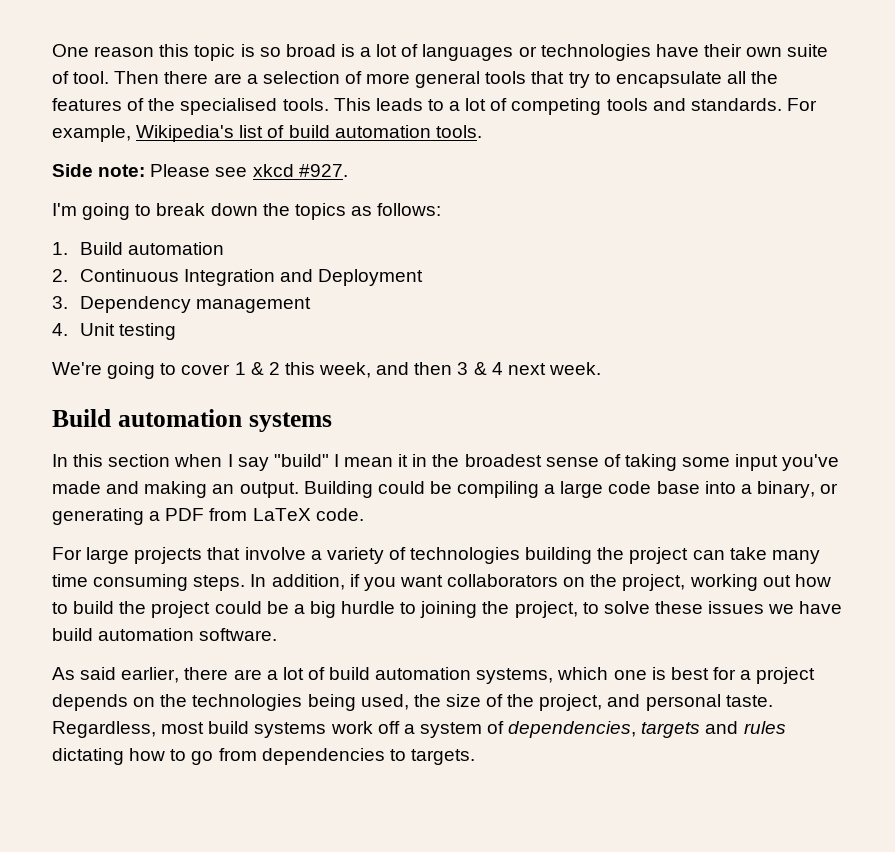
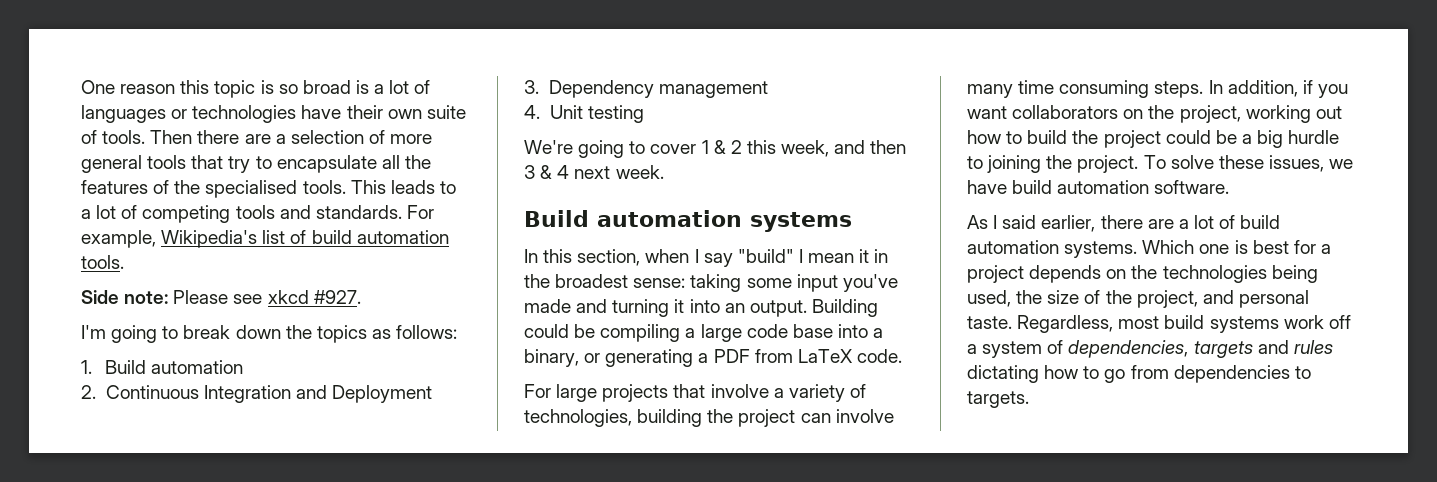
- One reason this topic is so broad is a lot of languages or technologies have their own suite of tool.
+ One reason this topic is so broad is a lot of languages or technologies have their own suite of tools.
- In this section when I say "build" I mean it in the broadest sense of taking some input you've made and making an output.
+ In this section, when I say "build" I mean it in the broadest sense: taking some input you've made and turning it into an output.
- For large projects that involve a variety of technologies building the project can take many time consuming steps.
+ For large projects that involve a variety of technologies, building the project can involve many time consuming steps.
- In addition, if you want collaborators on the project, working out how to build the project could be a big hurdle to joining the project, to solve these issues we have build automation software.
+ In addition, if you want collaborators on the project, working out how to build the project could be a big hurdle to joining the project. To solve these issues, we have build automation software.
- As said earlier, there are a lot of build automation systems, which one is best for a project depends on the technologies being used, the size of the project, and personal taste.
+ As I said earlier, there are a lot of build automation systems. Which one is best for a project depends on the technologies being used, the size of the project, and personal taste.

